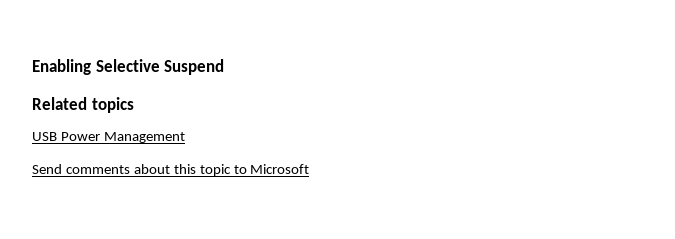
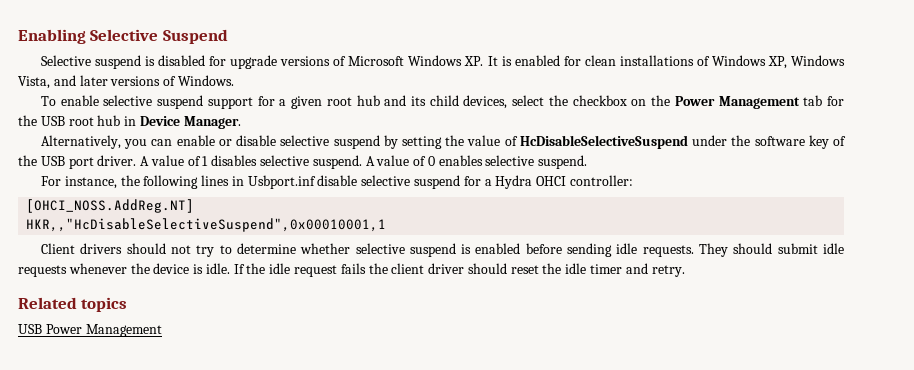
+ Selective suspend is disabled for upgrade versions of Microsoft Windows XP. It is enabled for clean installations of Windows XP, Windows Vista, and later versions of Windows.
+ To enable selective suspend support for a given root hub and its child devices, select the checkbox on the Power Management tab for the USB root hub in Device Manager.
+ Alternatively, you can enable or disable selective suspend by setting the value of HcDisableSelectiveSuspend under the software key of the USB port driver. A value of 1 disables selective suspend. A value of 0 enables selective suspend.
+ For instance, the following lines in Usbport.inf disable selective suspend for a Hydra OHCI controller:
+ [OHCI_NOSS.AddReg.NT]
+ HKR,,"HcDisableSelectiveSuspend",0x00010001,1
+ Client drivers should not try to determine whether selective suspend is enabled before sending idle requests. They should submit idle requests whenever the device is idle. If the idle request fails the client driver should reset the idle timer and retry.
- Send comments about this topic to Microsoft

